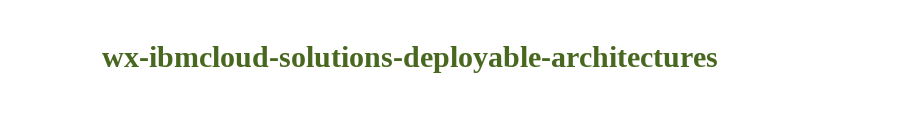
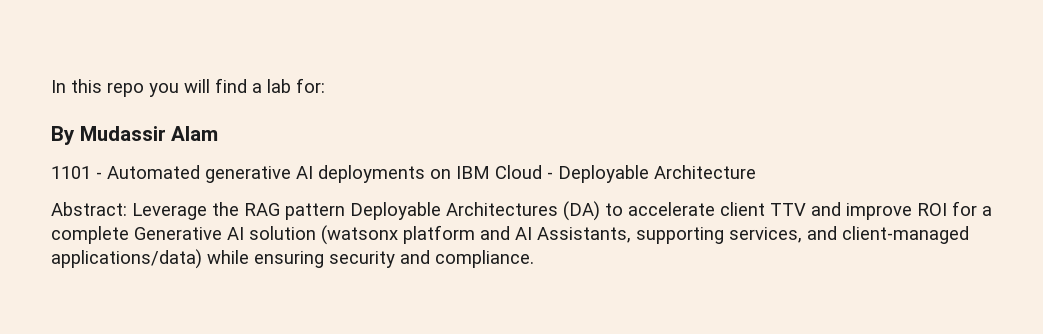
- wx-ibmcloud-solutions-deployable-architectures
+ In this repo you will find a lab for:
+ By Mudassir Alam
+ 1101 - Automated generative AI deployments on IBM Cloud - Deployable Architecture
+ Abstract: Leverage the RAG pattern Deployable Architectures (DA) to accelerate client TTV and improve ROI for a complete Generative AI solution (watsonx platform and AI Assistants, supporting services, and client-managed applications/data) while ensuring security and compliance.

